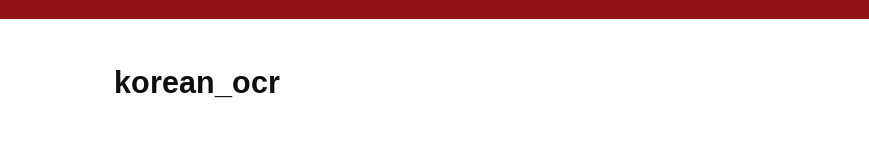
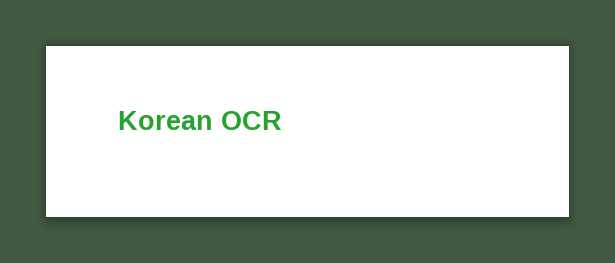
- korean_ocr
+ Korean OCR

